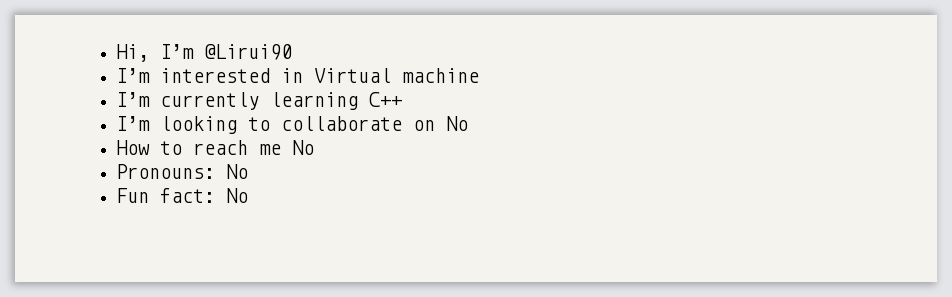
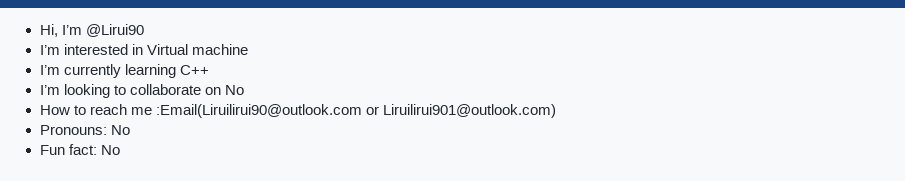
- How to reach me No
+ How to reach me :Email(Liruilirui90@outlook.com or Liruilirui901@outlook.com)

